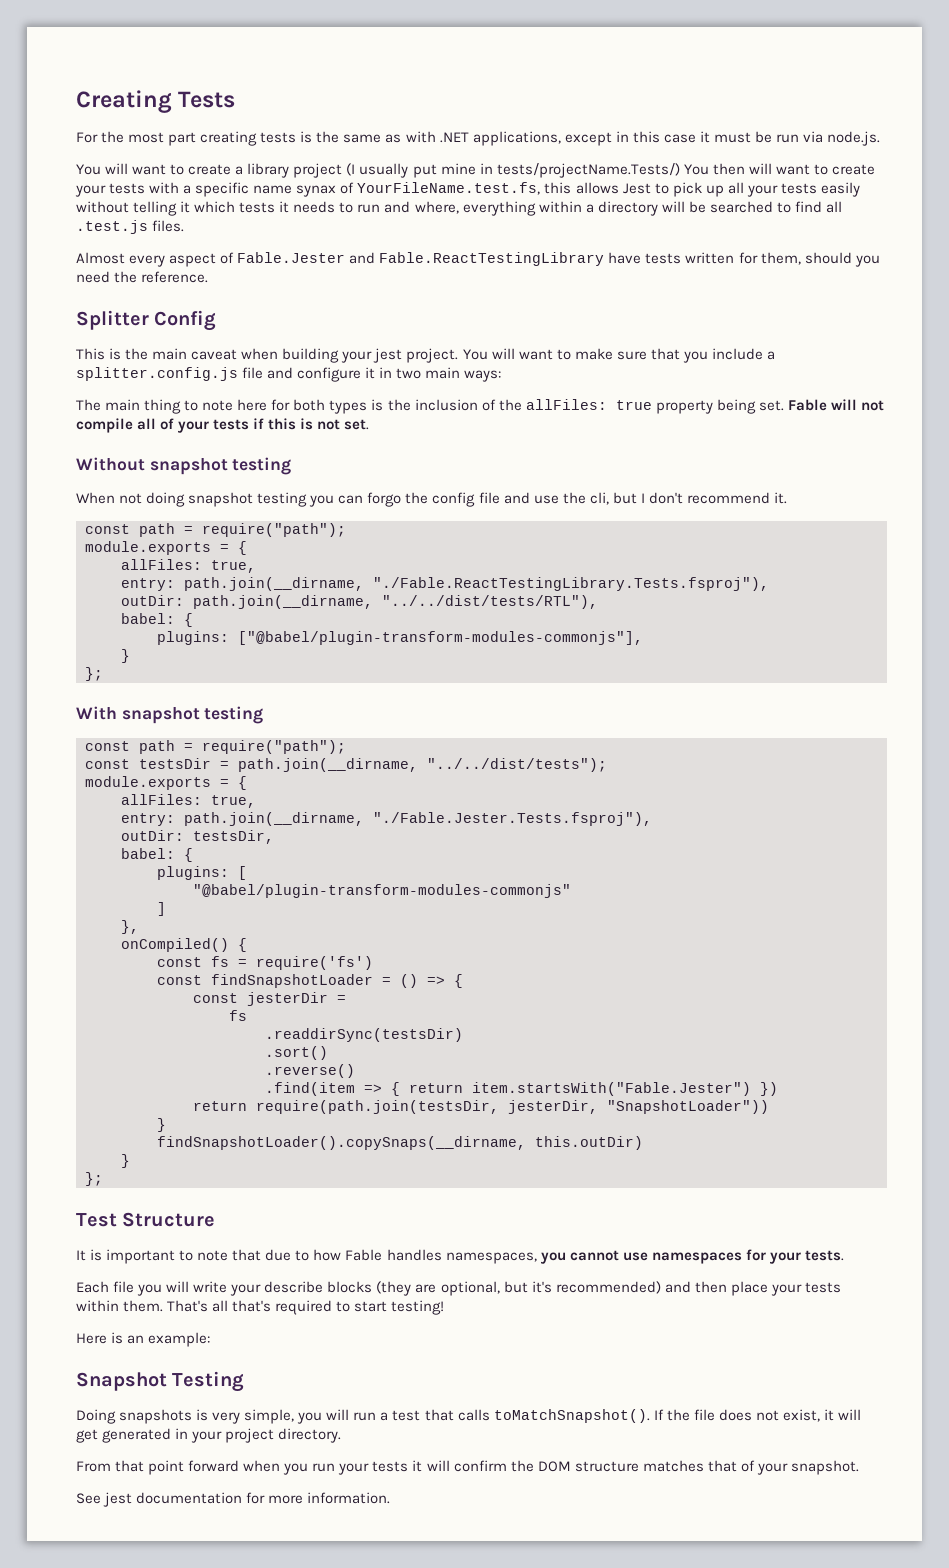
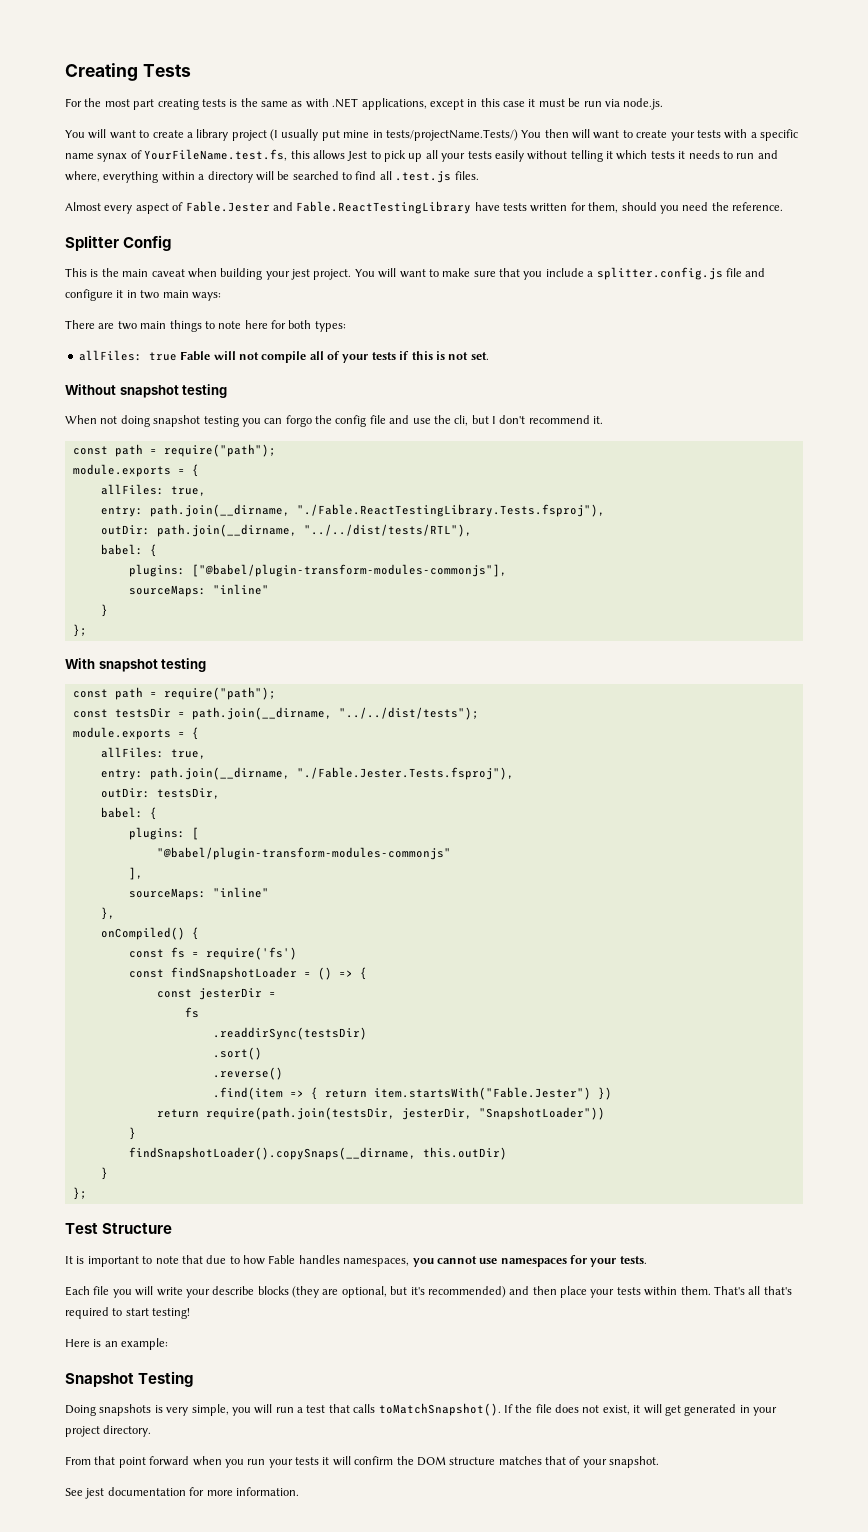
- The main thing to note here for both types is the inclusion of the allFiles: true property being set. Fable will not compile all of your tests if this is not set.
+ There are two main things to note here for both types:
+ allFiles: true Fable will not compile all of your tests if this is not set.
  plugins: ["@babel/plugin-transform-modules-commonjs"],
+ sourceMaps: "inline"
- ]
+ ],
+ sourceMaps: "inline"

